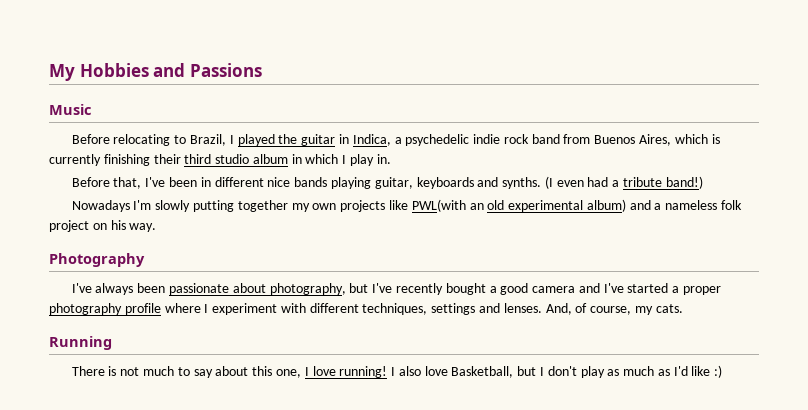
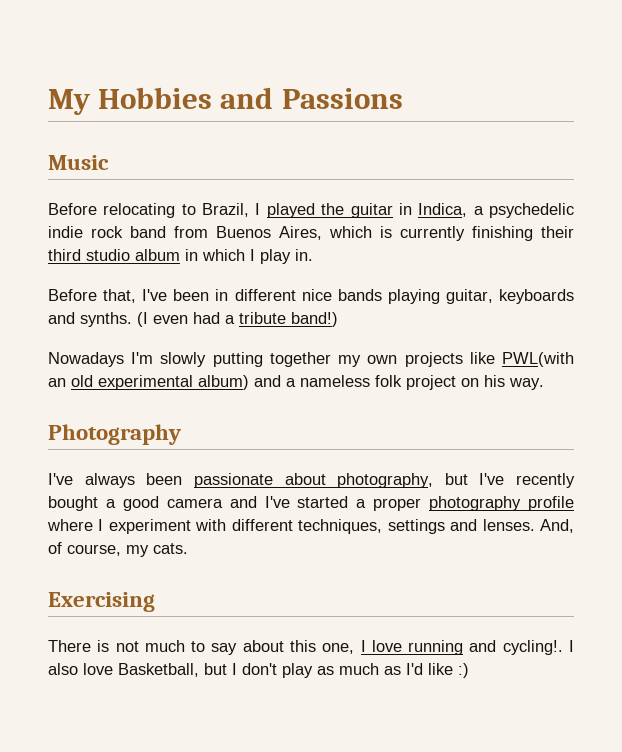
- Running
+ Exercising
- There is not much to say about this one, I love running!
+ There is not much to say about this one, I love running and cycling!.

